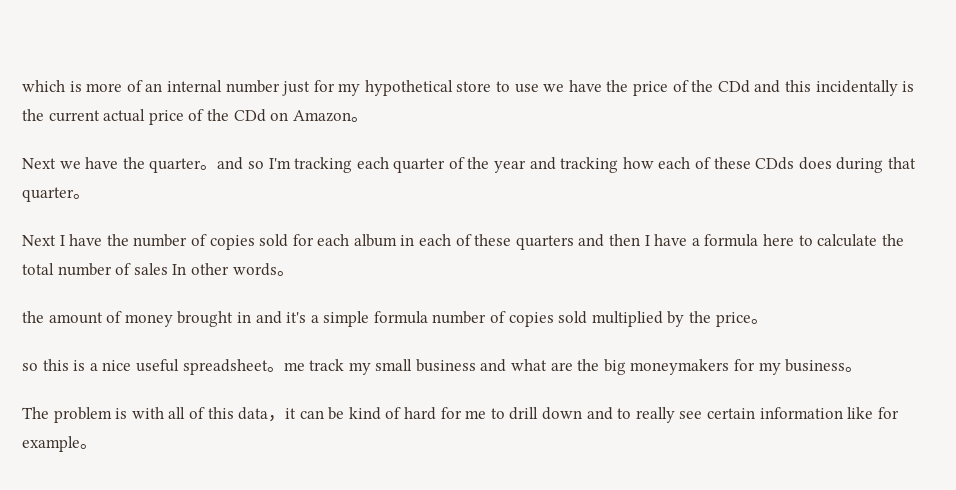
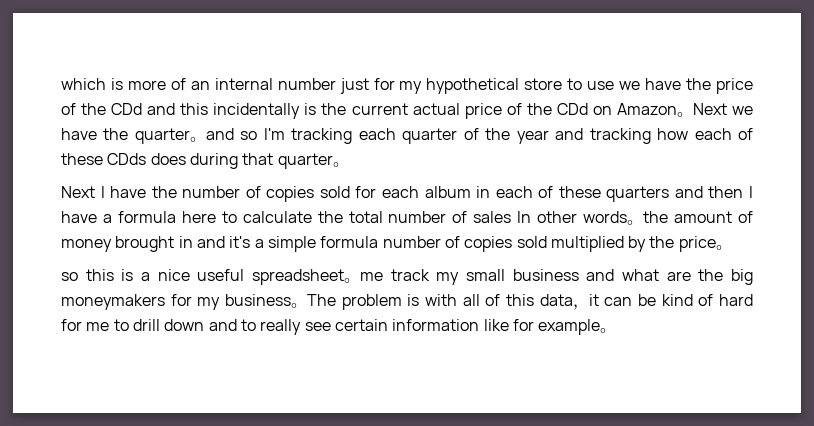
- which is more of an internal number just for my hypothetical store to use we have the price of the CDd and this incidentally is the current actual price of the CDd on Amazon。
- Next we have the quarter。and so I'm tracking each quarter of the year and tracking how each of these CDds does during that quarter。
+ which is more of an internal number just for my hypothetical store to use we have the price of the CDd and this incidentally is the current actual price of the CDd on Amazon。Next we have the quarter。and so I'm tracking each quarter of the year and tracking how each of these CDds does during that quarter。
- Next I have the number of copies sold for each album in each of these quarters and then I have a formula here to calculate the total number of sales In other words。
- the amount of money brought in and it's a simple formula number of copies sold multiplied by the price。
+ Next I have the number of copies sold for each album in each of these quarters and then I have a formula here to calculate the total number of sales In other words。the amount of money brought in and it's a simple formula number of copies sold multiplied by the price。
- so this is a nice useful spreadsheet。me track my small business and what are the big moneymakers for my business。
- The problem is with all of this data，it can be kind of hard for me to drill down and to really see certain information like for example。
+ so this is a nice useful spreadsheet。me track my small business and what are the big moneymakers for my business。The problem is with all of this data，it can be kind of hard for me to drill down and to really see certain information like for example。

